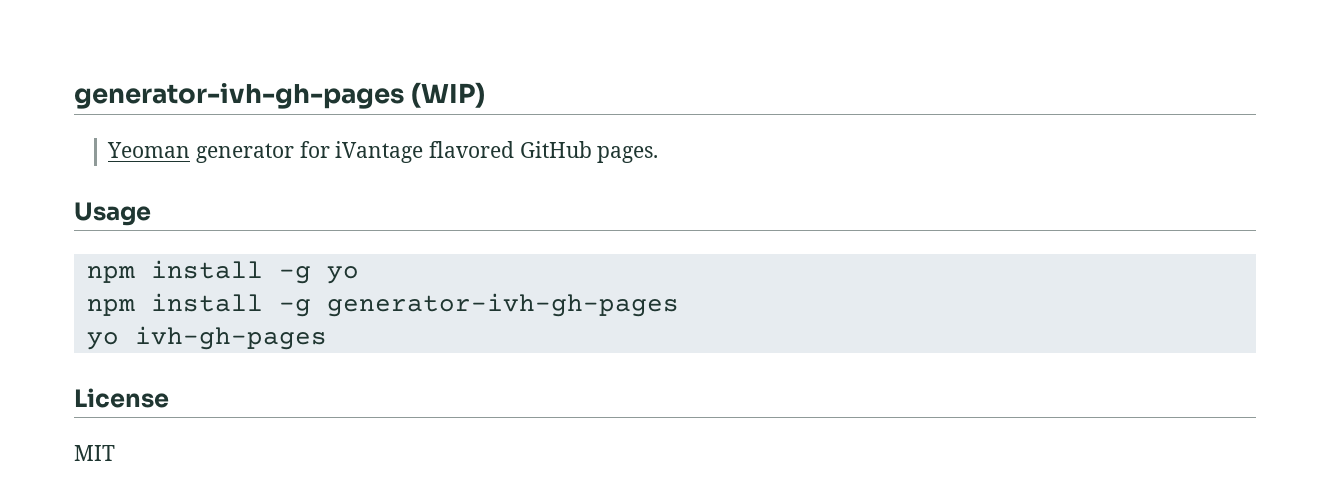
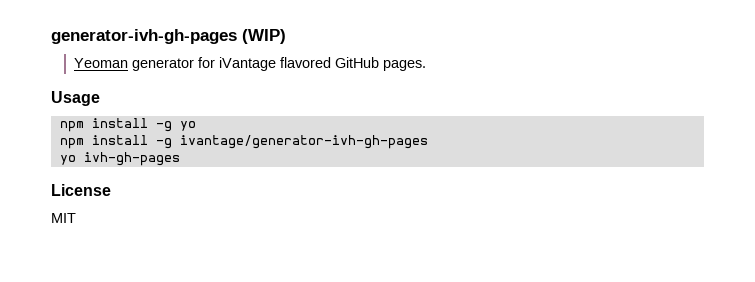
- npm install -g generator-ivh-gh-pages
+ npm install -g ivantage/generator-ivh-gh-pages

